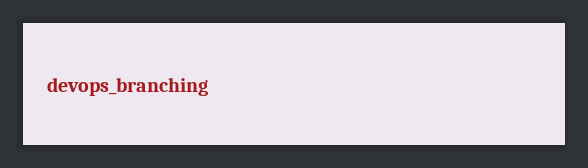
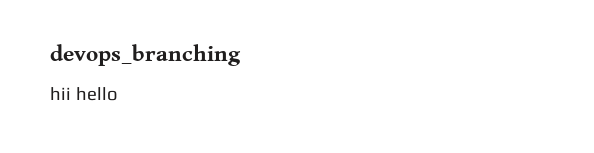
+ hii hello

